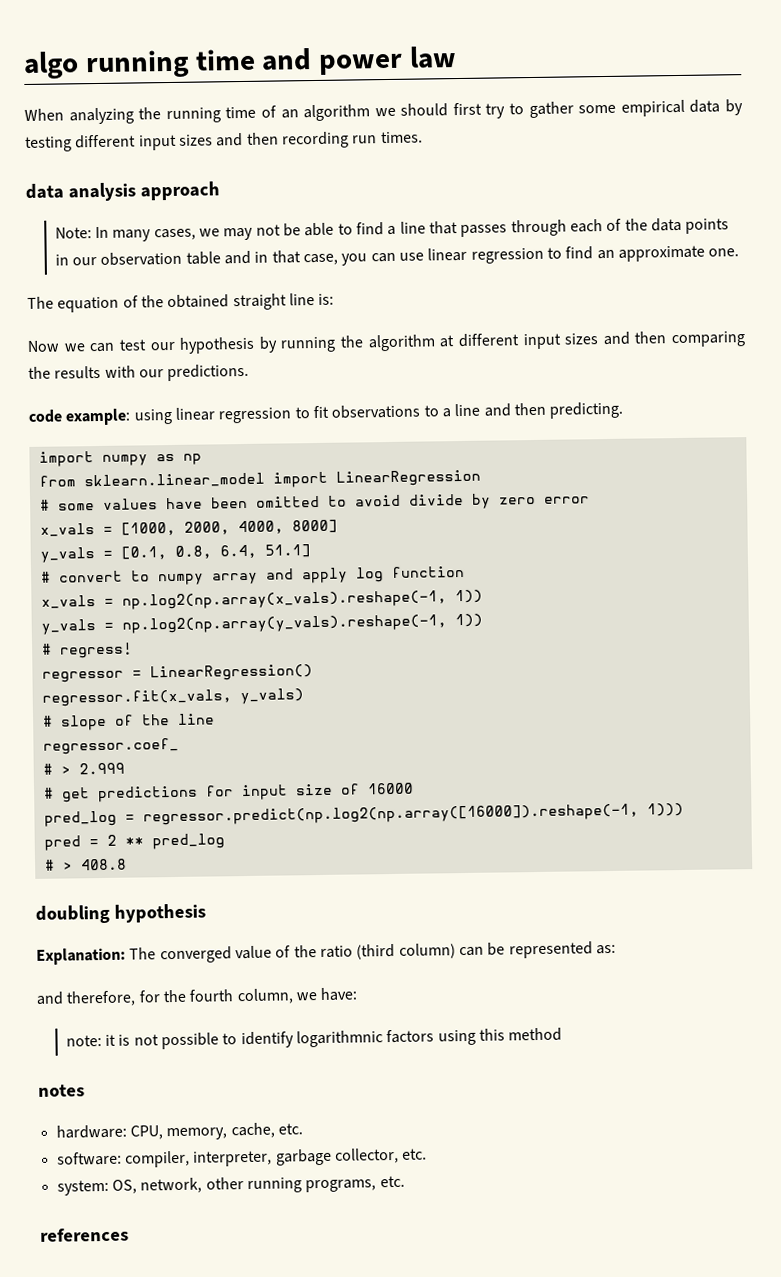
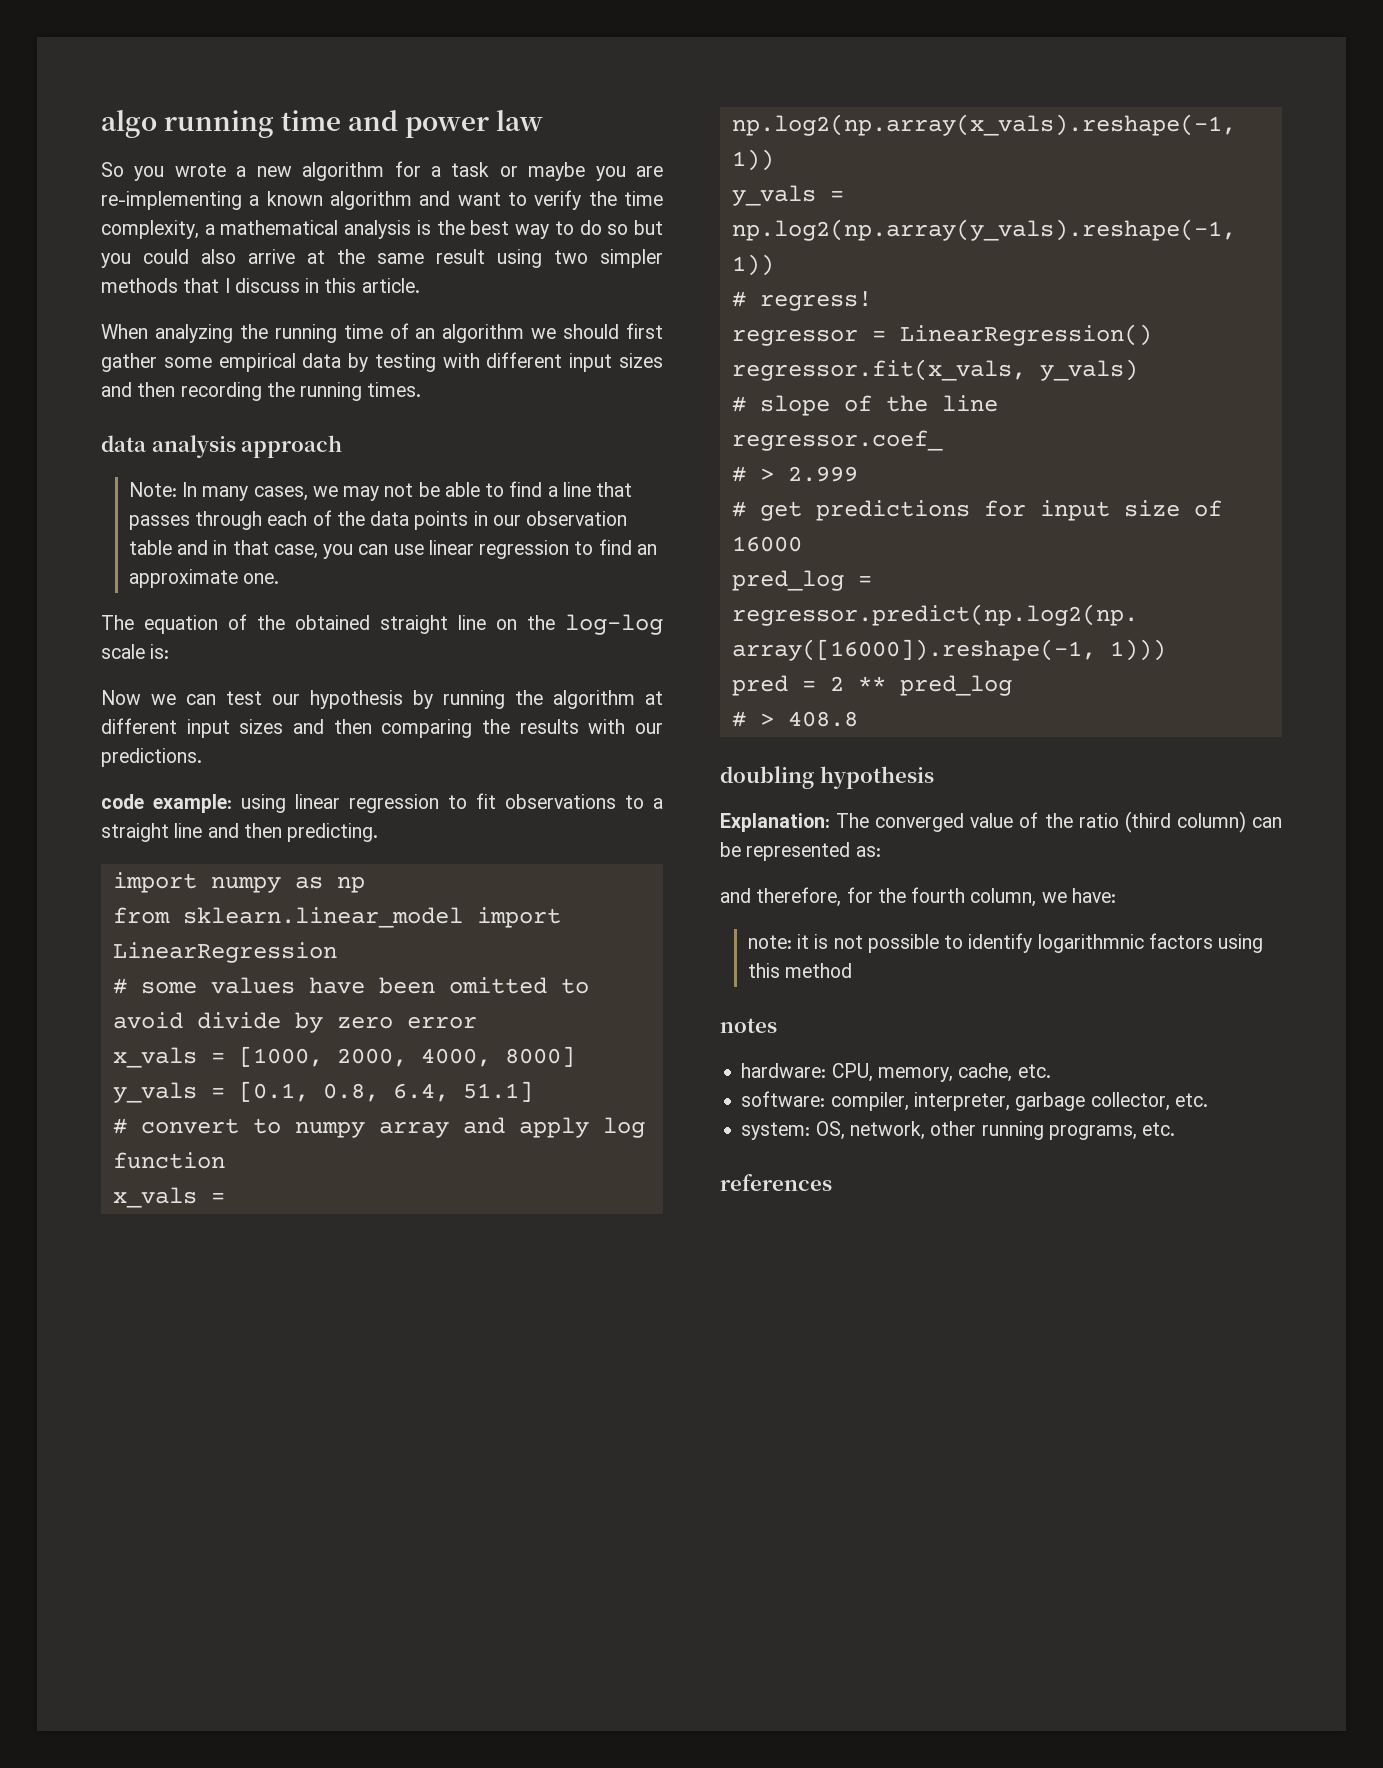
+ So you wrote a new algorithm for a task or maybe you are re-implementing a known algorithm and want to verify the time complexity, a mathematical analysis is the best way to do so but you could also arrive at the same result using two simpler methods that I discuss in this article.
- When analyzing the running time of an algorithm we should first try to gather some empirical data by testing different input sizes and then recording run times.
+ When analyzing the running time of an algorithm we should first gather some empirical data by testing with different input sizes and then recording the running times.
- The equation of the obtained straight line is:
+ The equation of the obtained straight line on the log-log scale is:
- code example: using linear regression to fit observations to a line and then predicting.
+ code example: using linear regression to fit observations to a straight line and then predicting.

